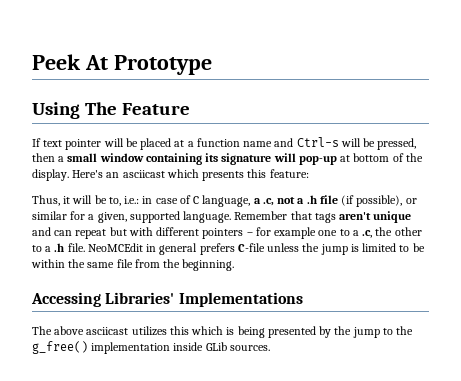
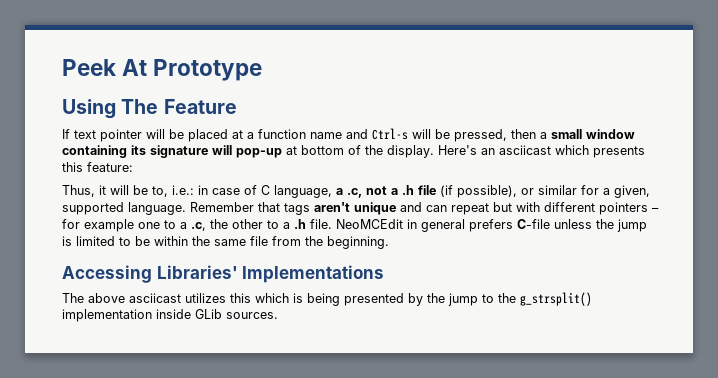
- The above asciicast utilizes this which is being presented by the jump to the g_free() implementation inside GLib sources.
+ The above asciicast utilizes this which is being presented by the jump to the g_strsplit() implementation inside GLib sources.

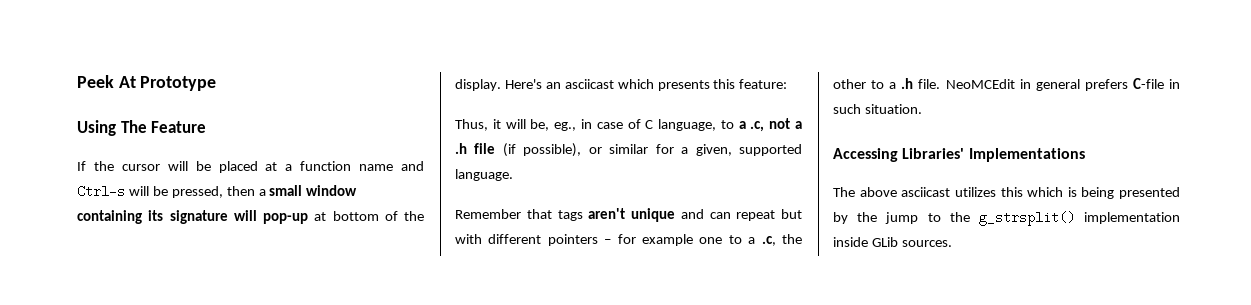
- If text pointer will be placed at a function name and Ctrl-s will be pressed, then a small window containing its signature will pop-up at bottom of the display.
+ If the cursor will be placed at a function name and Ctrl-s will be pressed, then a small window containing its signature will pop-up at bottom of the display.
- Thus, it will be to, i.e.: in case of C language, a .c, not a .h file (if possible), or similar for a given, supported language. Remember that tags aren't unique and can repeat but with different pointers – for example one to a .c, the other to a .h file.
+ Thus, it will be, eg., in case of C language, to a .c, not a .h file (if possible), or similar for a given, supported language.
+ Remember that tags aren't unique and can repeat but with different pointers – for example one to a .c, the other to a .h file.
- NeoMCEdit in general prefers C-file unless the jump is limited to be within the same file from the beginning.
+ NeoMCEdit in general prefers C-file in such situation.

